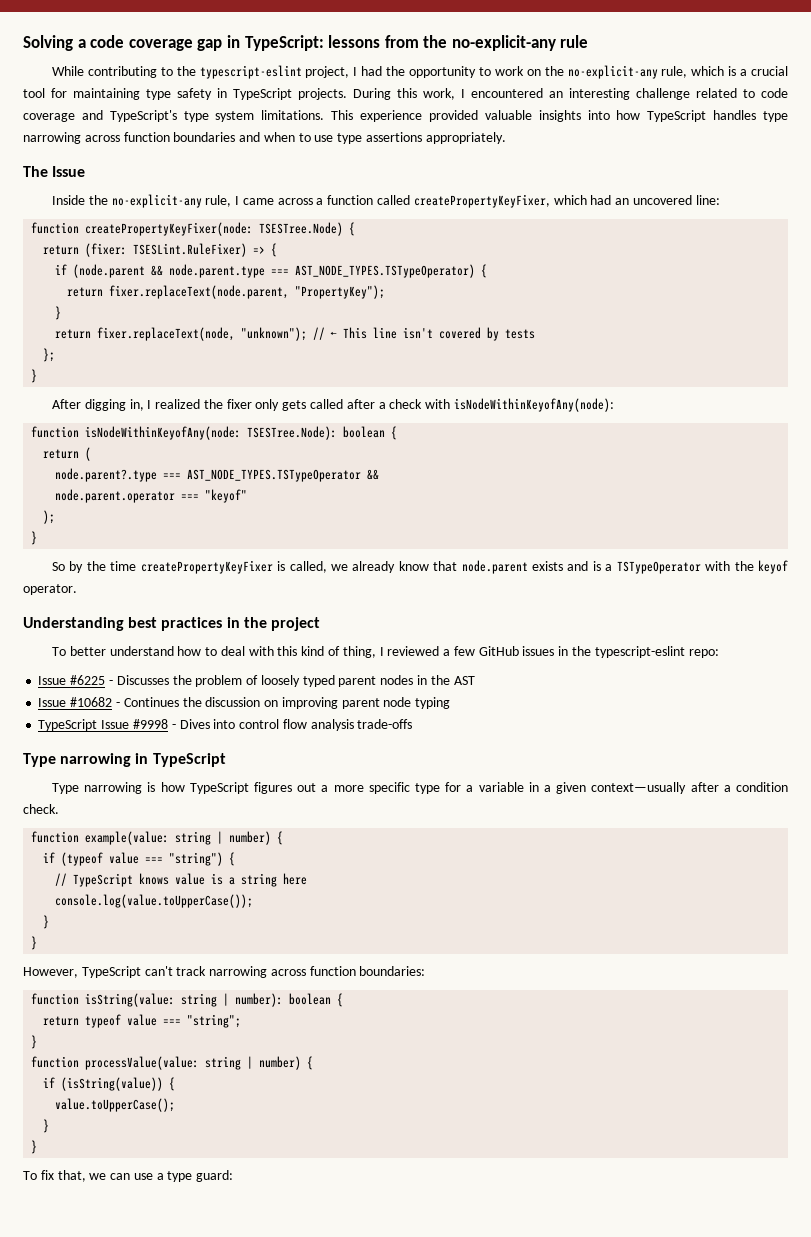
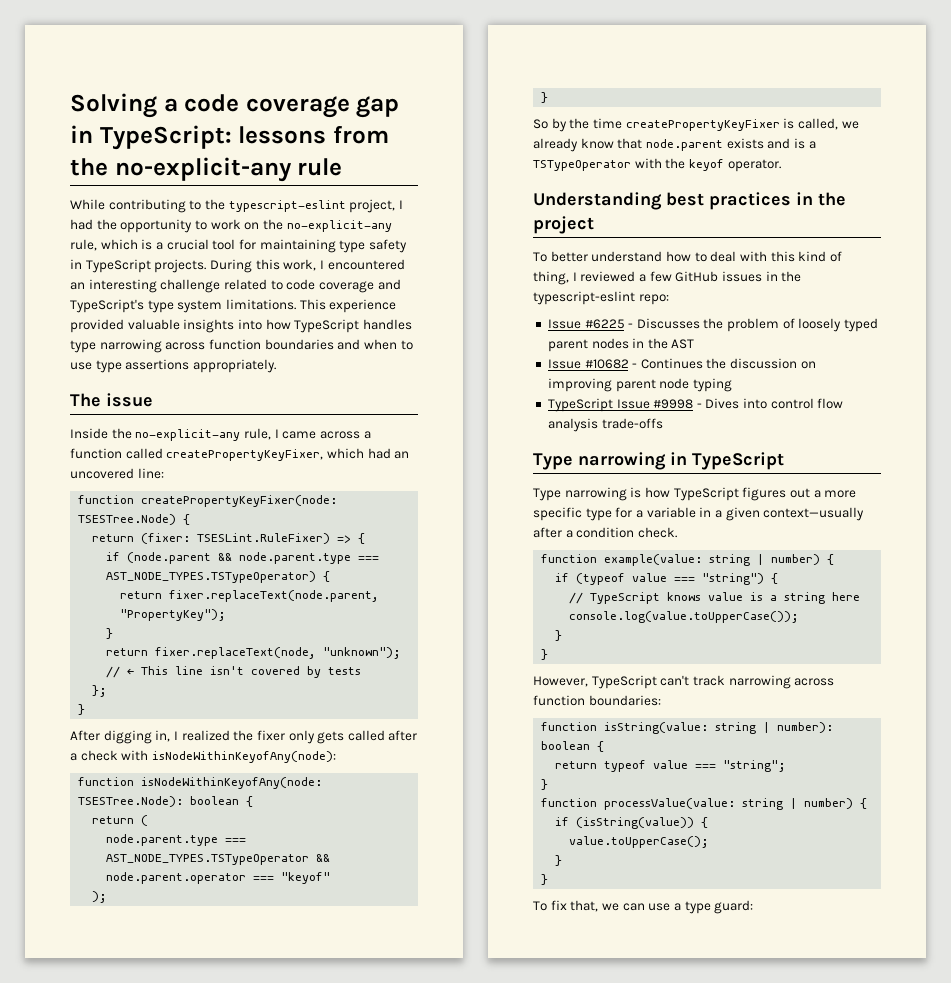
- The Issue
+ The issue
- node.parent?.type === AST_NODE_TYPES.TSTypeOperator &&
+ node.parent.type === AST_NODE_TYPES.TSTypeOperator &&

